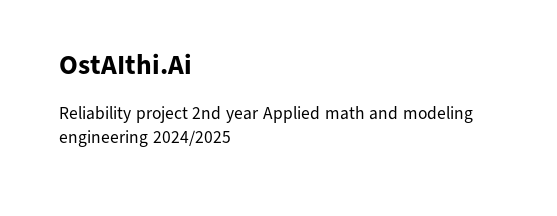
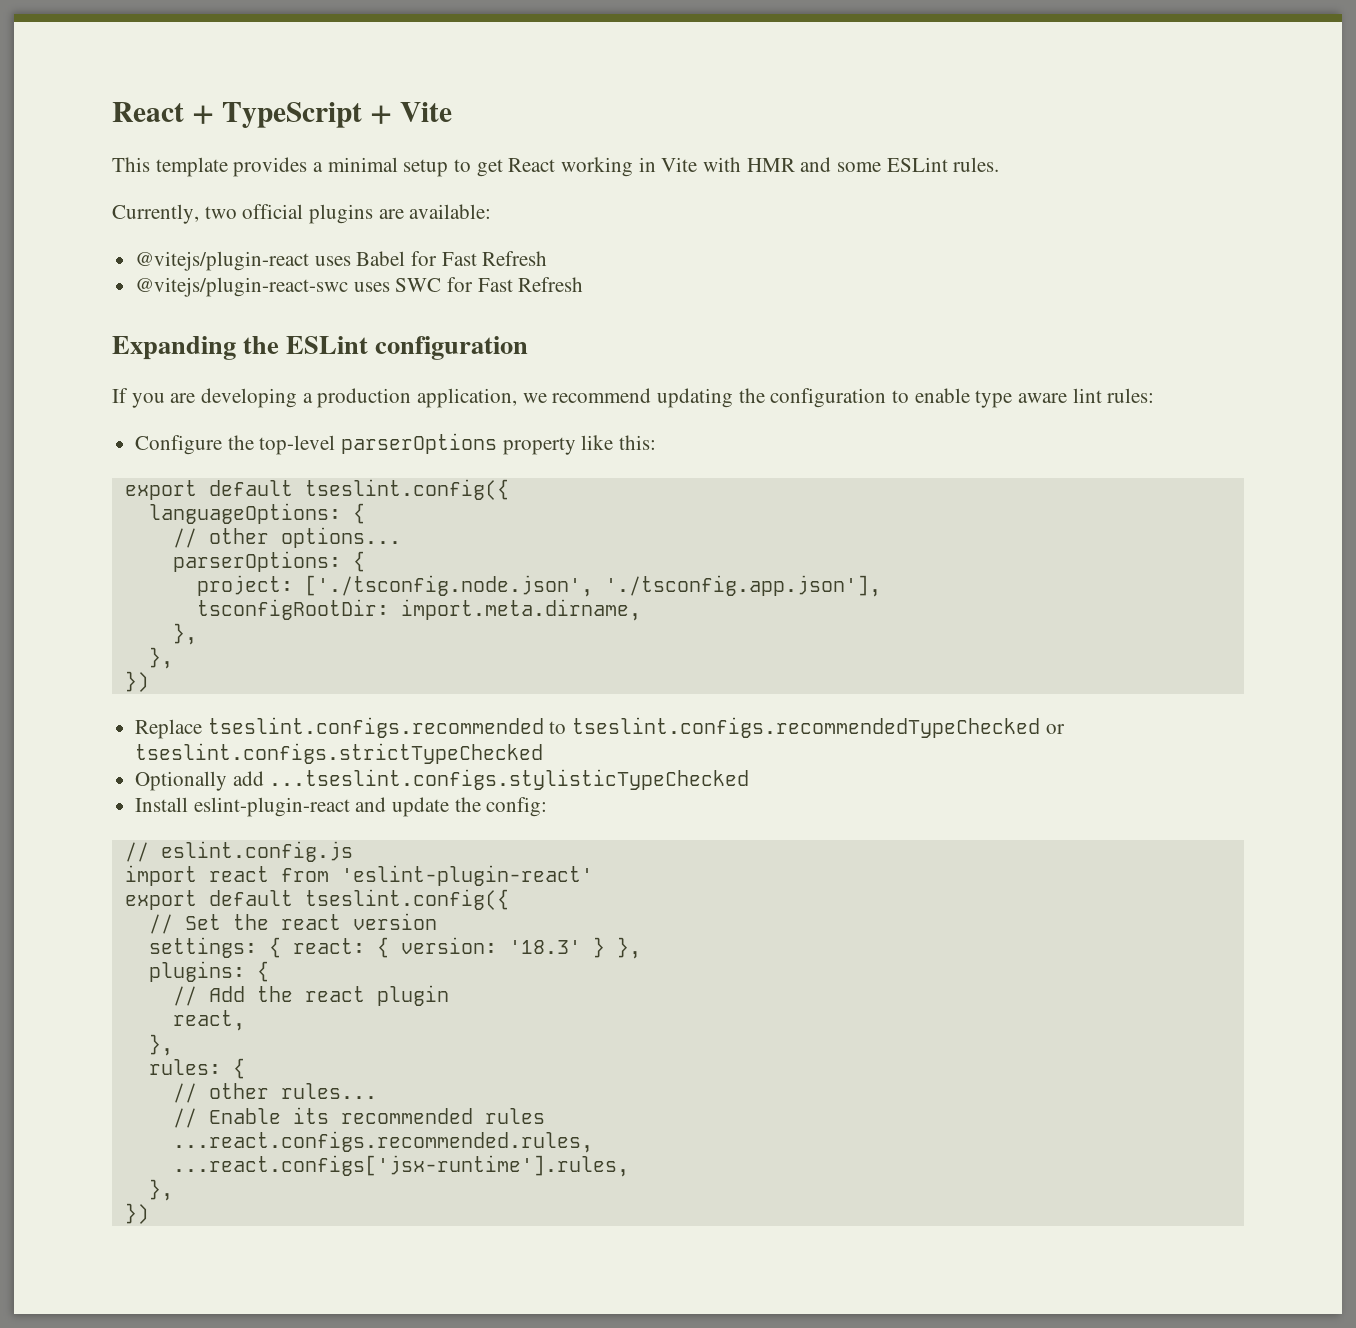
- OstAIthi.Ai
- Reliability project 2nd year Applied math and modeling engineering 2024/2025
+ React + TypeScript + Vite
+ This template provides a minimal setup to get React working in Vite with HMR and some ESLint rules.
+ Currently, two official plugins are available:
+ @vitejs/plugin-react uses Babel for Fast Refresh
+ @vitejs/plugin-react-swc uses SWC for Fast Refresh
+ Expanding the ESLint configuration
+ If you are developing a production application, we recommend updating the configuration to enable type aware lint rules:
+ Configure the top-level parserOptions property like this:
+ export default tseslint.config({
+ languageOptions: {
+ // other options...
+ parserOptions: {
+ project: ['./tsconfig.node.json', './tsconfig.app.json'],
+ tsconfigRootDir: import.meta.dirname,
+ },
+ },
+ })
+ Replace tseslint.configs.recommended to tseslint.configs.recommendedTypeChecked or tseslint.configs.strictTypeChecked
+ Optionally add ...tseslint.configs.stylisticTypeChecked
+ Install eslint-plugin-react and update the config:
+ // eslint.config.js
+ import react from 'eslint-plugin-react'
+ export default tseslint.config({
+ // Set the react version
+ settings: { react: { version: '18.3' } },
+ plugins: {
+ // Add the react plugin
+ react,
+ },
+ rules: {
+ // other rules...
+ // Enable its recommended rules
+ ...react.configs.recommended.rules,
+ ...react.configs['jsx-runtime'].rules,
+ },
+ })

